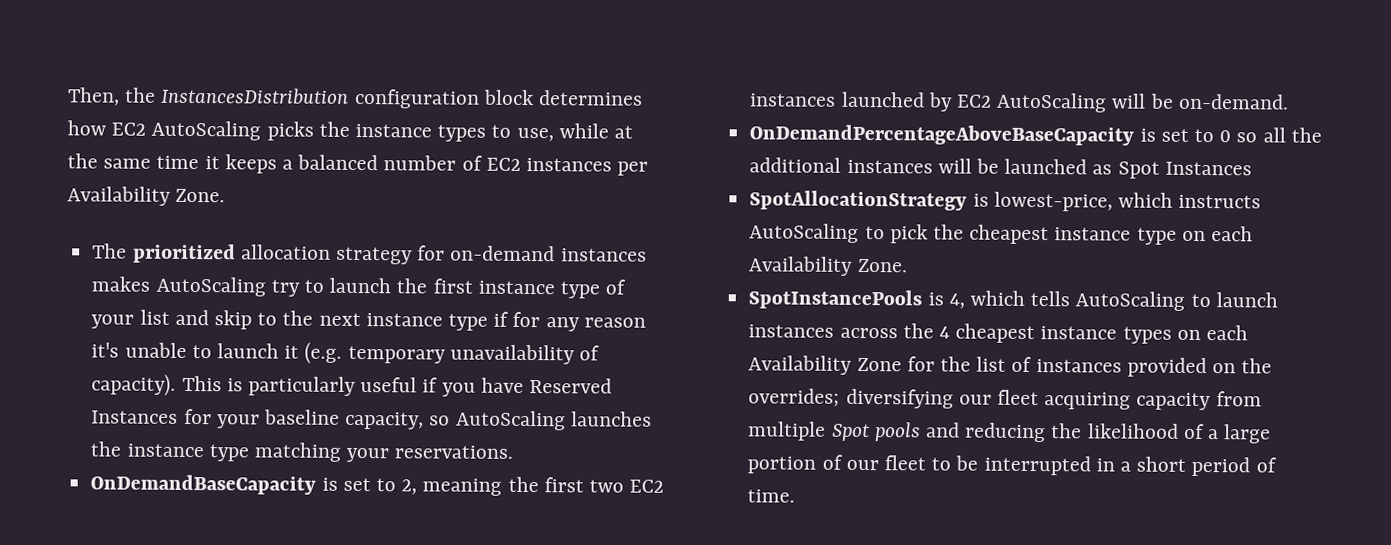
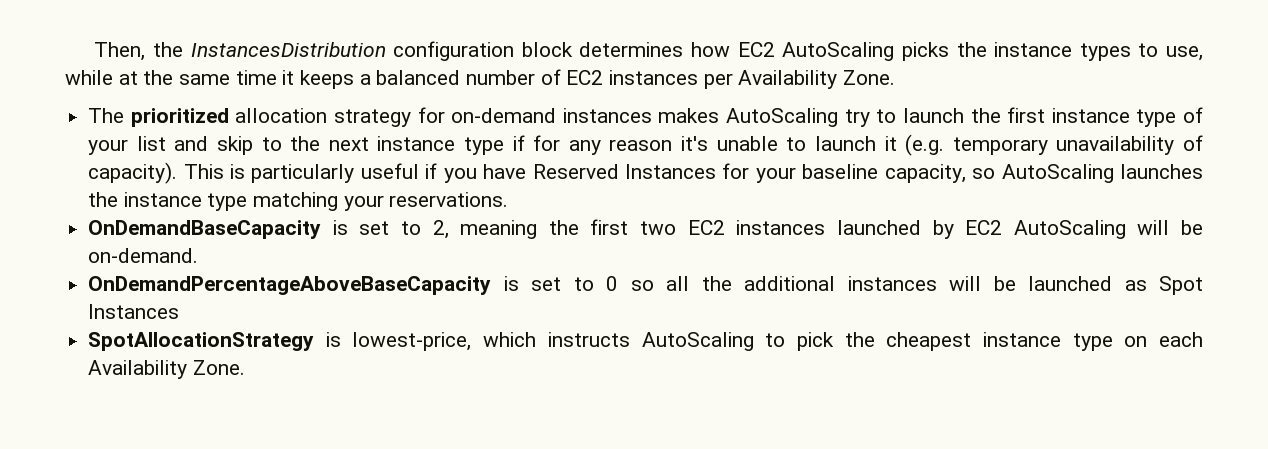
- SpotInstancePools is 4, which tells AutoScaling to launch instances across the 4 cheapest instance types on each Availability Zone for the list of instances provided on the overrides; diversifying our fleet acquiring capacity from multiple Spot pools and reducing the likelihood of a large portion of our fleet to be interrupted in a short period of time.

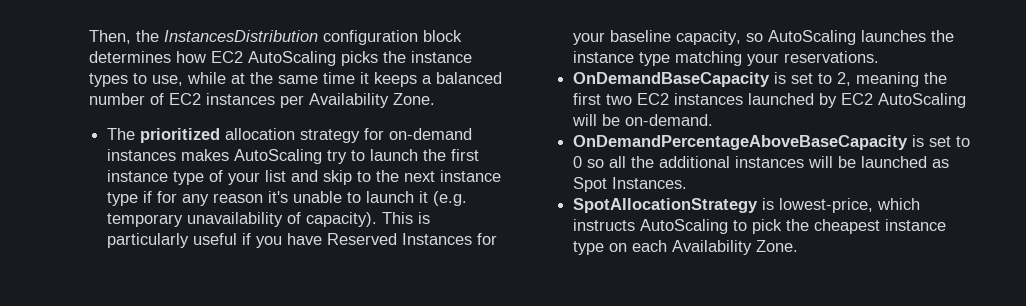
- OnDemandPercentageAboveBaseCapacity is set to 0 so all the additional instances will be launched as Spot Instances
+ OnDemandPercentageAboveBaseCapacity is set to 0 so all the additional instances will be launched as Spot Instances.

